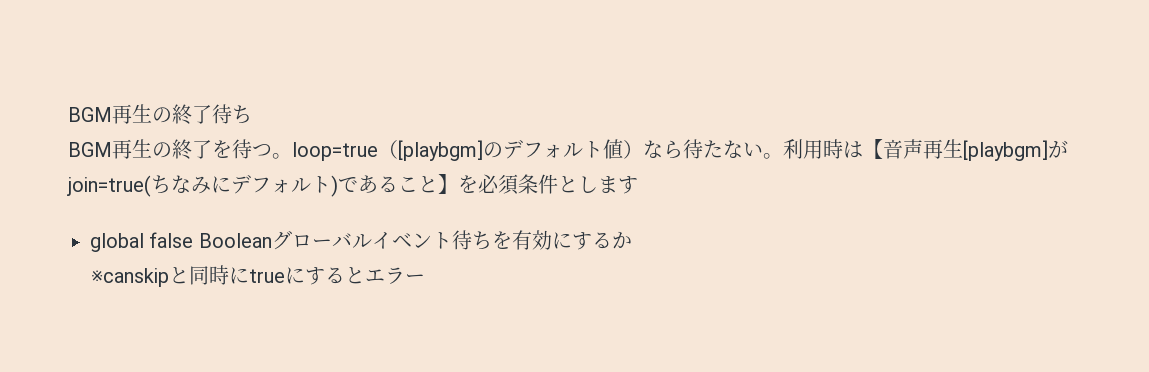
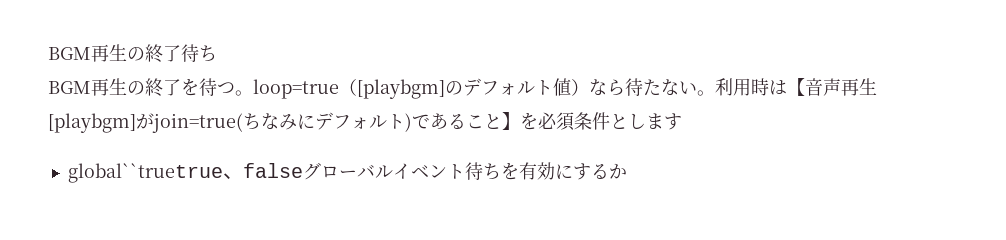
- global false Booleanグローバルイベント待ちを有効にするか
+ global``truetrue、falseグローバルイベント待ちを有効にするか
- ※canskipと同時にtrueにするとエラー

